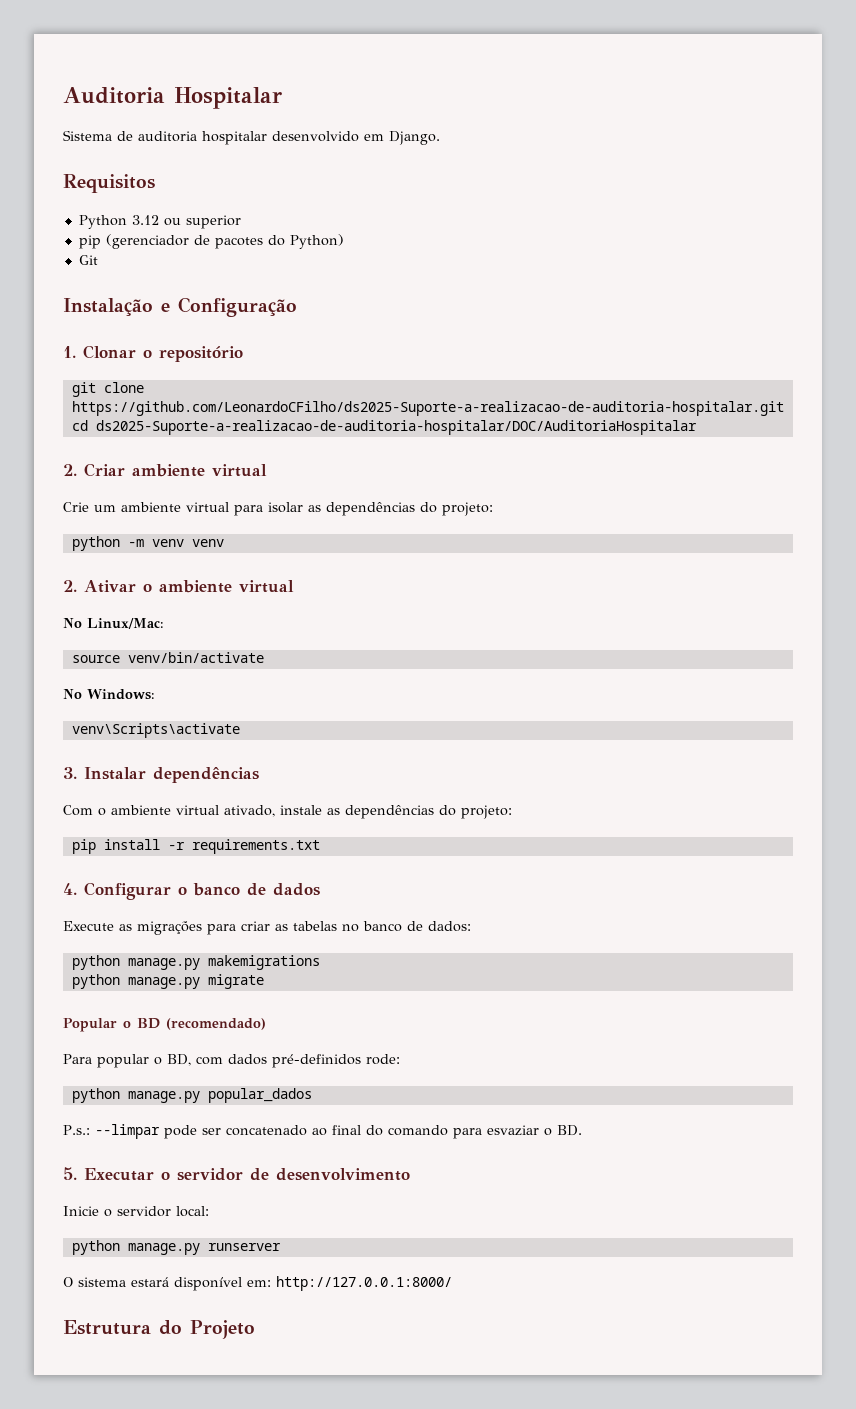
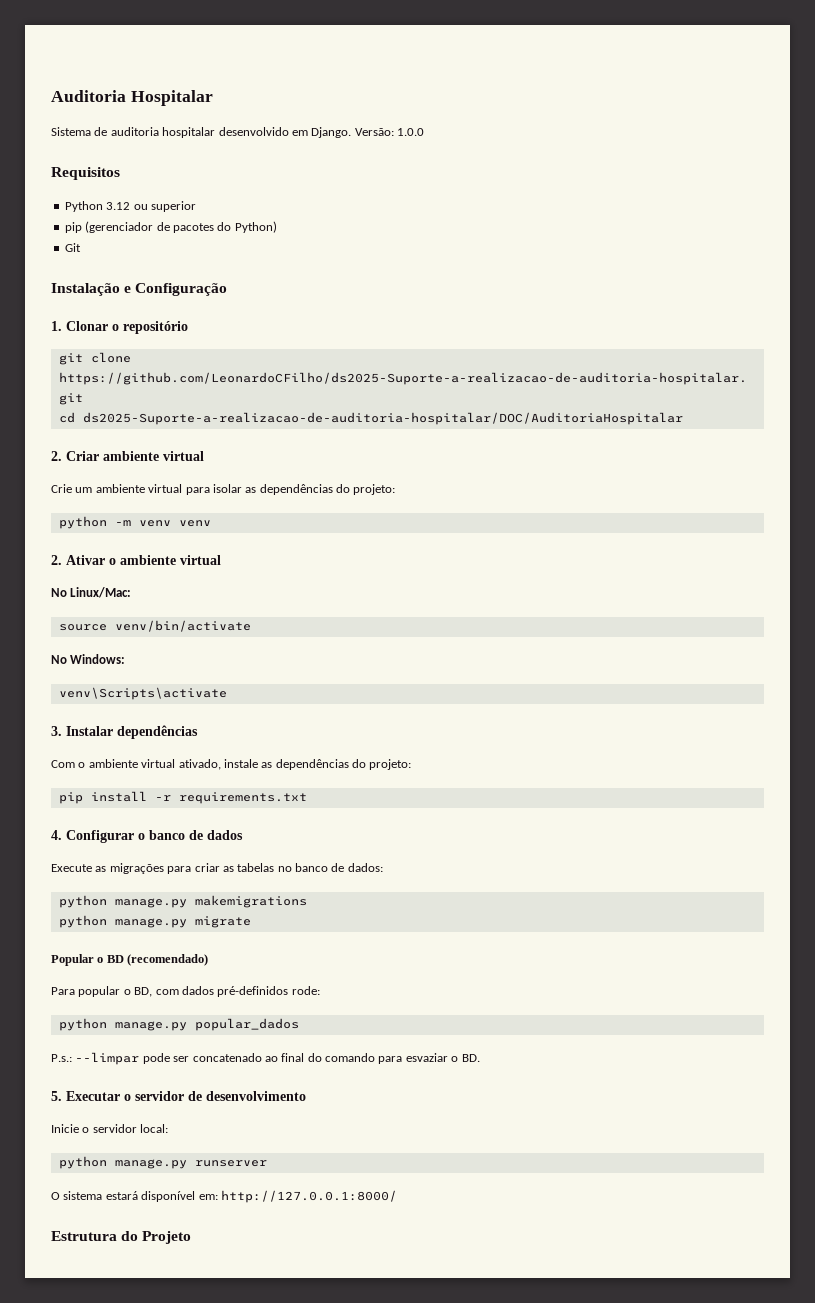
+ Versão: 1.0.0

